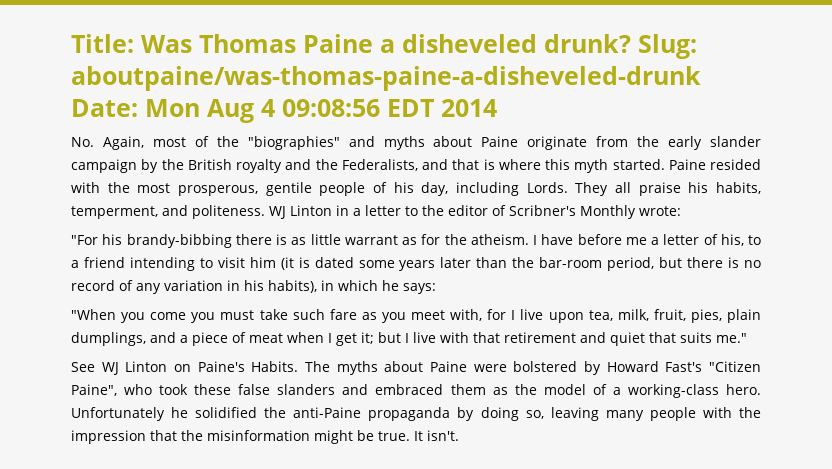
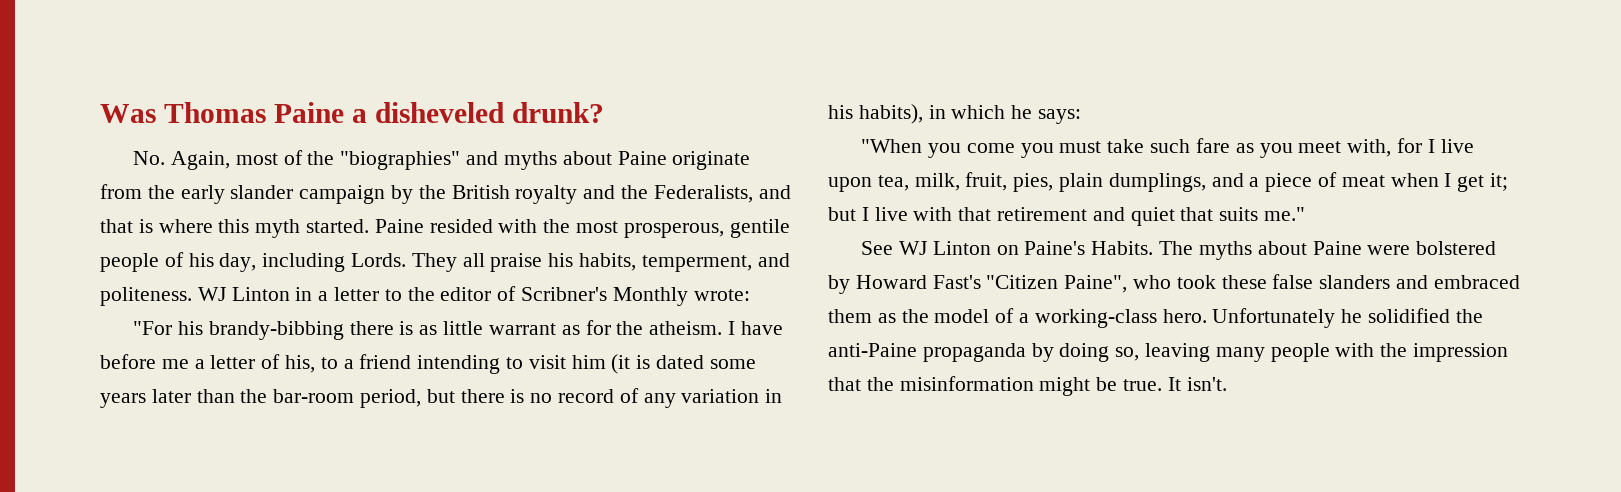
- Title: Was Thomas Paine a disheveled drunk? Slug: aboutpaine/was-thomas-paine-a-disheveled-drunk Date: Mon Aug 4 09:08:56 EDT 2014
+ Was Thomas Paine a disheveled drunk?

